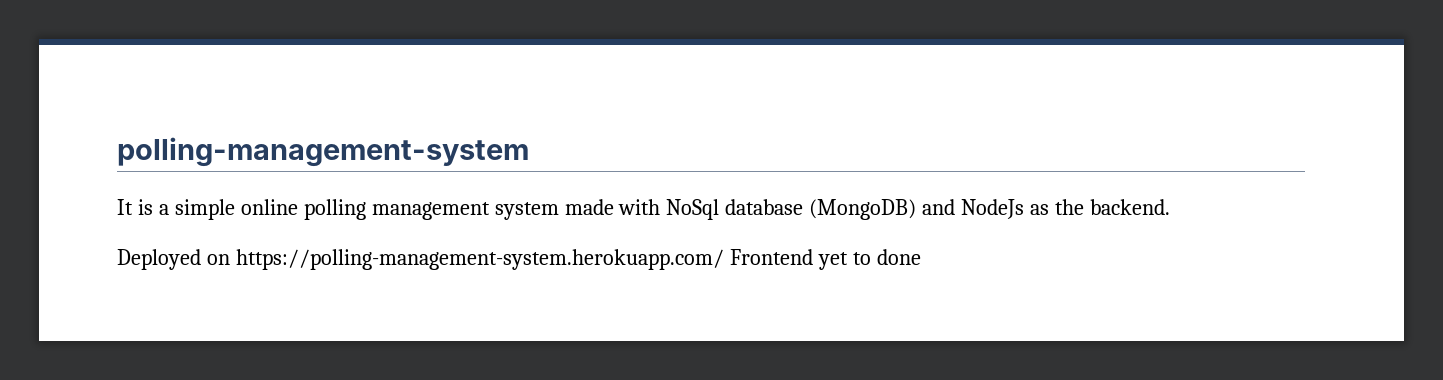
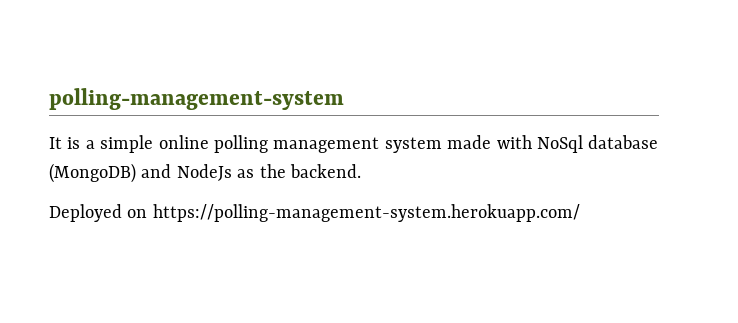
- Deployed on https://polling-management-system.herokuapp.com/ Frontend yet to done
+ Deployed on https://polling-management-system.herokuapp.com/

